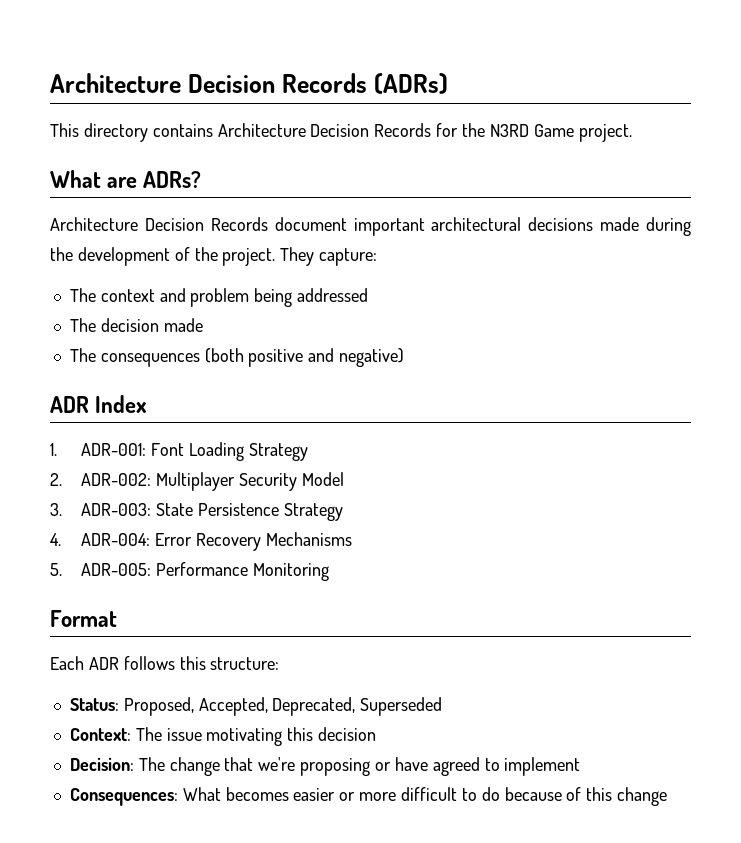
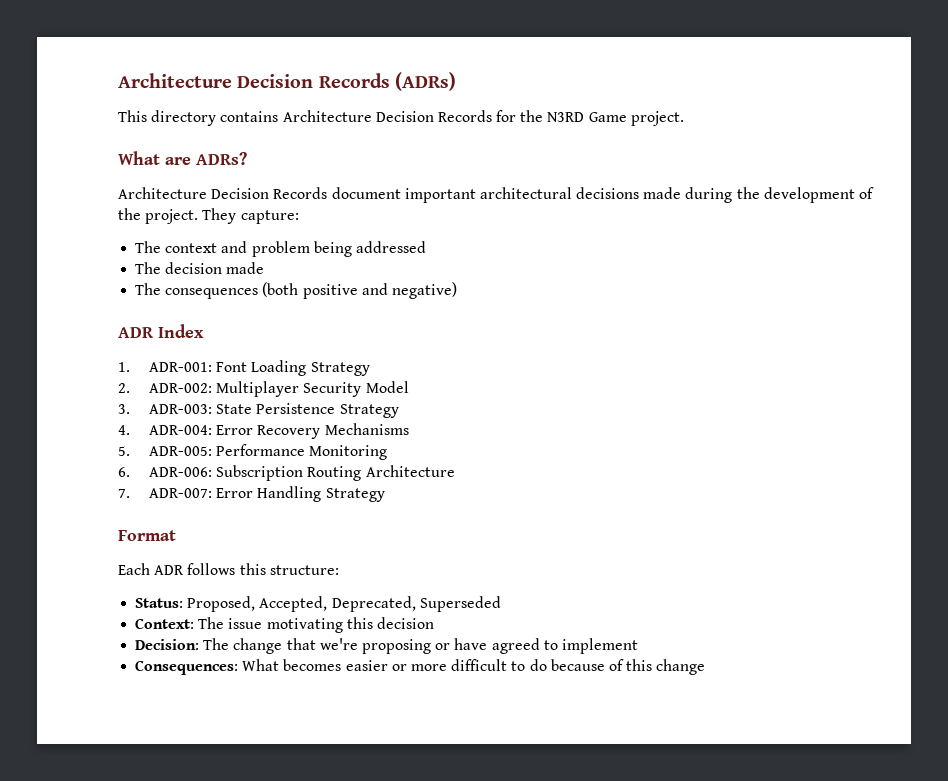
+ 6. ADR-006: Subscription Routing Architecture
+ 7. ADR-007: Error Handling Strategy

